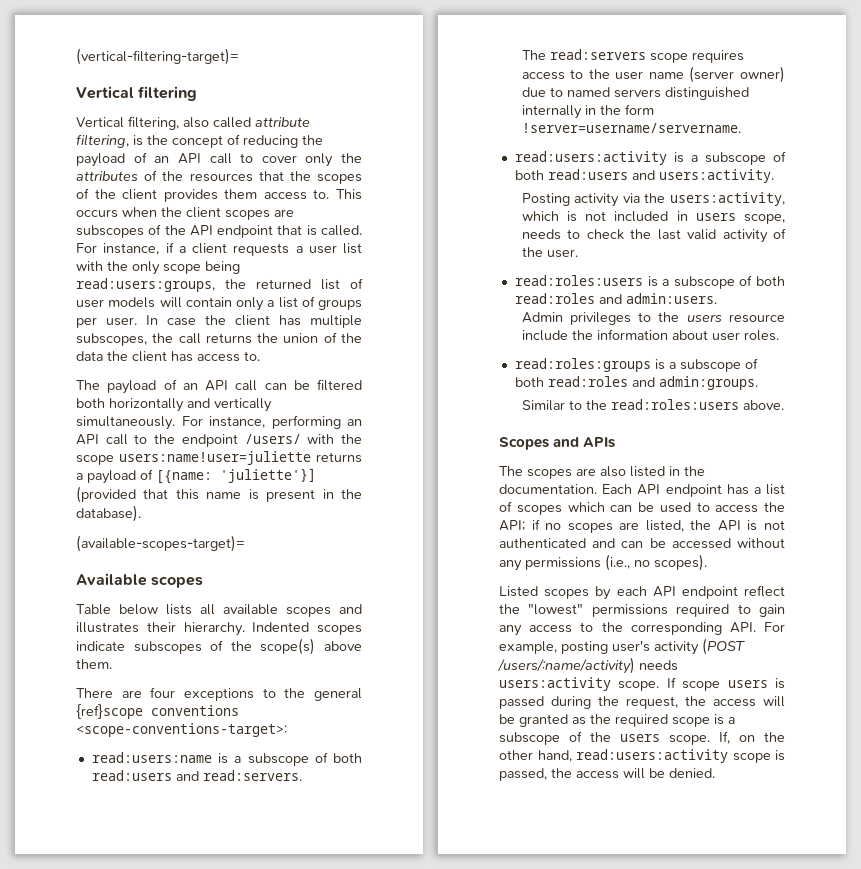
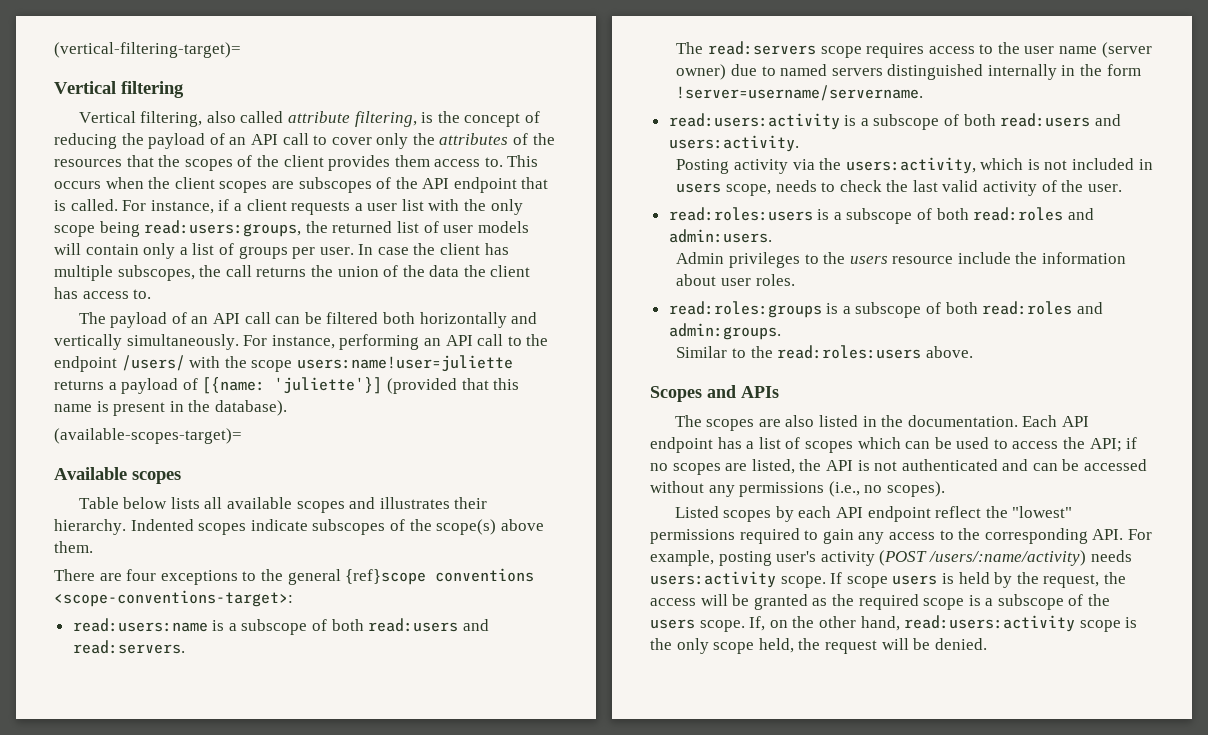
- If scope users is passed during the request, the access will be granted as the required scope is a subscope of the users scope.
+ If scope users is held by the request, the access will be granted as the required scope is a subscope of the users scope.
- If, on the other hand, read:users:activity scope is passed, the access will be denied.
+ If, on the other hand, read:users:activity scope is the only scope held, the request will be denied.

